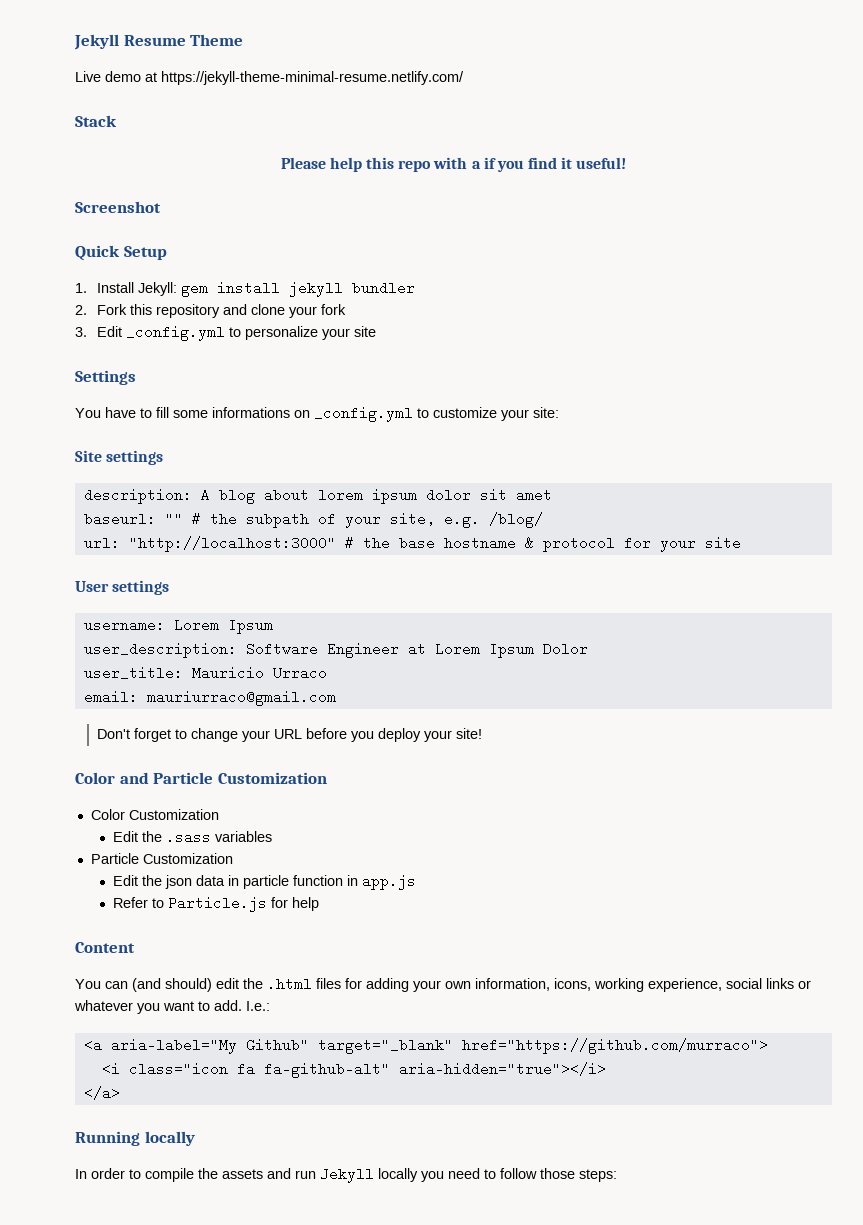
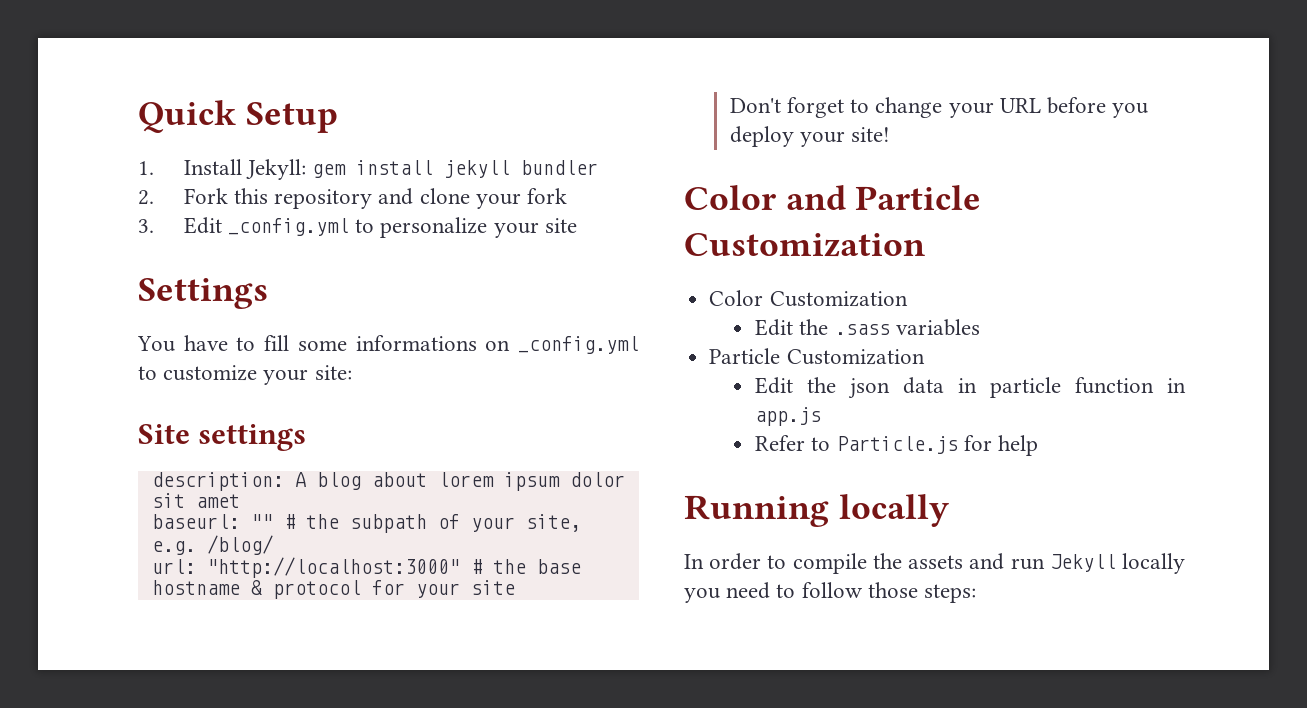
- Jekyll Resume Theme
- Live demo at https://jekyll-theme-minimal-resume.netlify.com/
- Stack
- Please help this repo with a if you find it useful!
- Screenshot
- User settings
- username: Lorem Ipsum
- user_description: Software Engineer at Lorem Ipsum Dolor
- user_title: Mauricio Urraco
- email: mauriurraco@gmail.com
- Content
- You can (and should) edit the .html files for adding your own information, icons, working experience, social links or whatever you want to add. I.e.:
- <a aria-label="My Github" target="_blank" href="https://github.com/murraco">
- <i class="icon fa fa-github-alt" aria-hidden="true"></i>
- </a>

